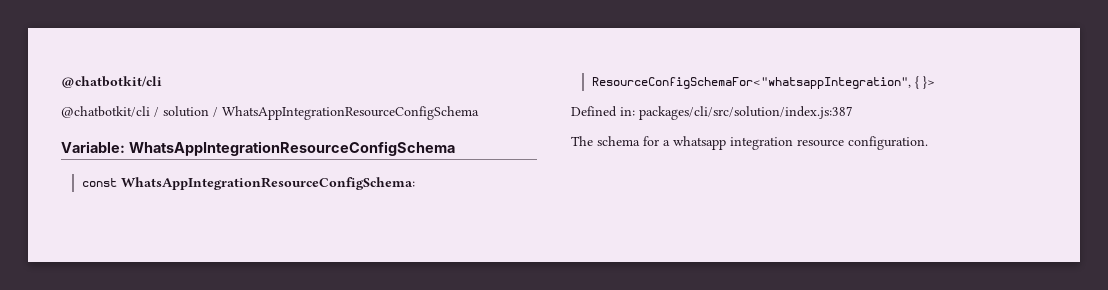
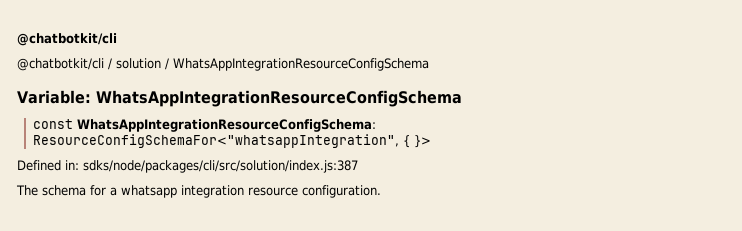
- Defined in: packages/cli/src/solution/index.js:387
+ Defined in: sdks/node/packages/cli/src/solution/index.js:387

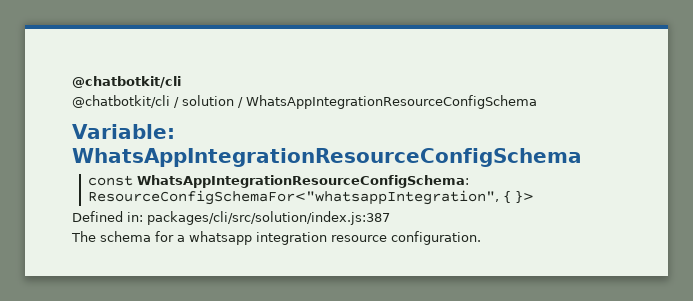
- Defined in: sdks/node/packages/cli/src/solution/index.js:387
+ Defined in: packages/cli/src/solution/index.js:387

